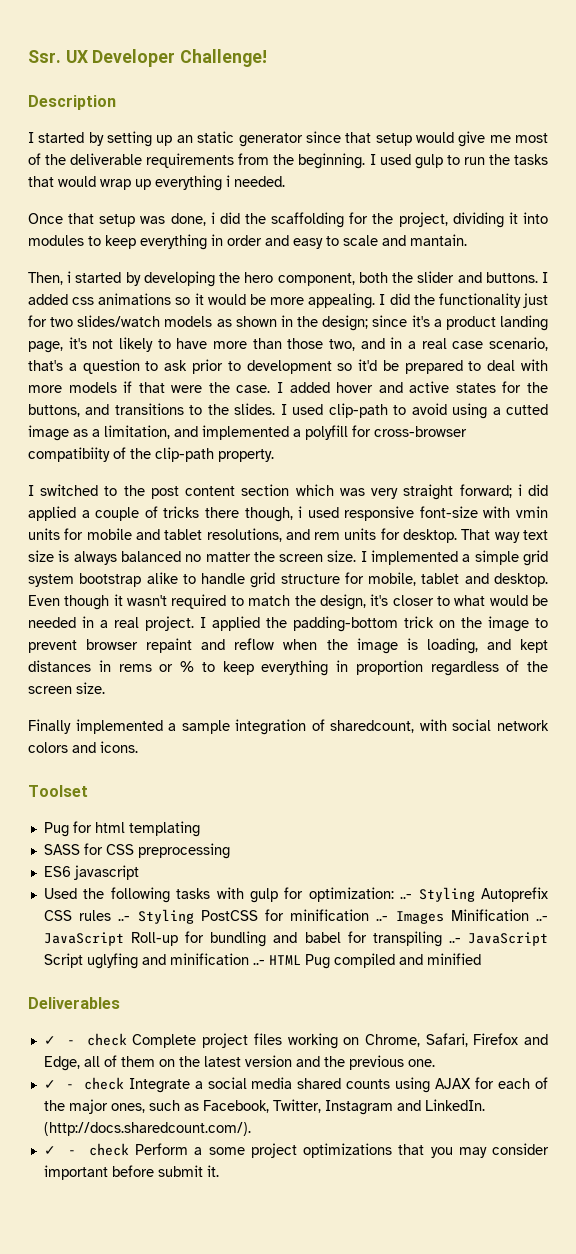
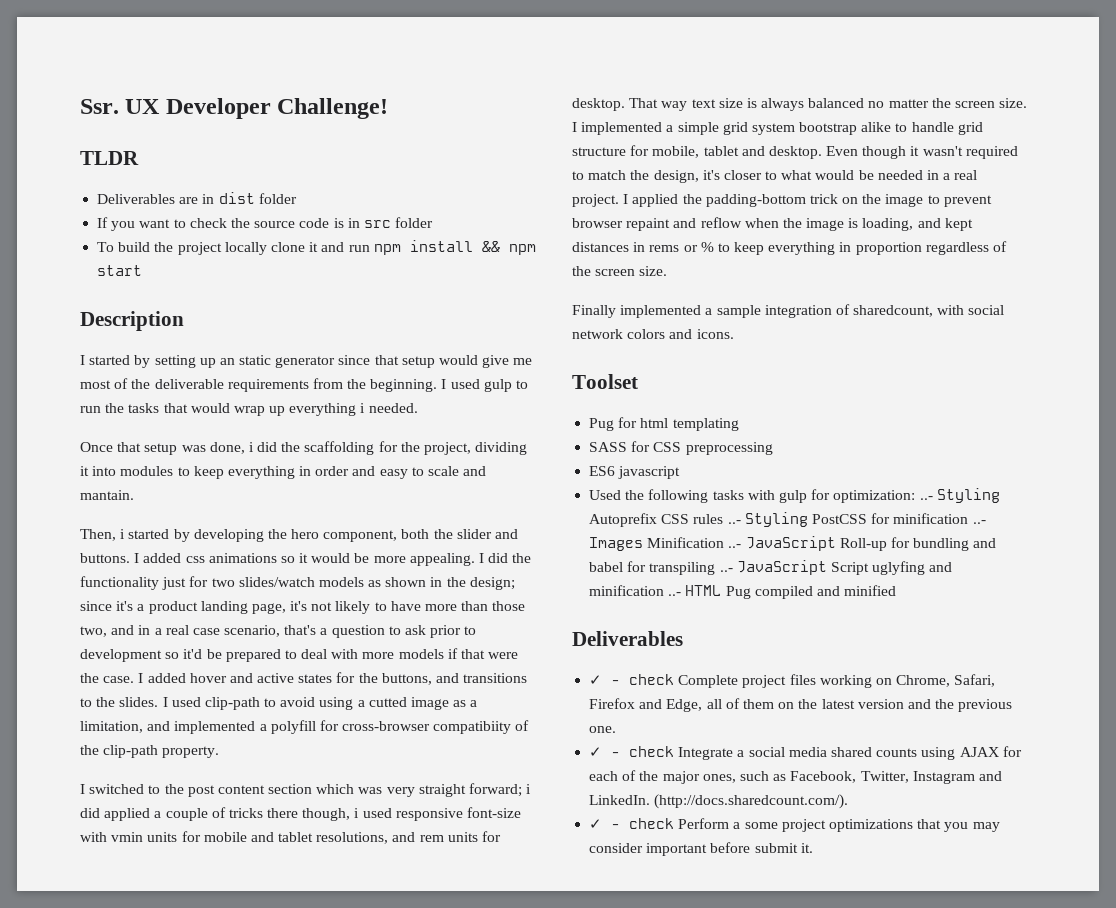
+ TLDR
+ Deliverables are in dist folder
+ If you want to check the source code is in src folder
+ To build the project locally clone it and run npm install && npm start

